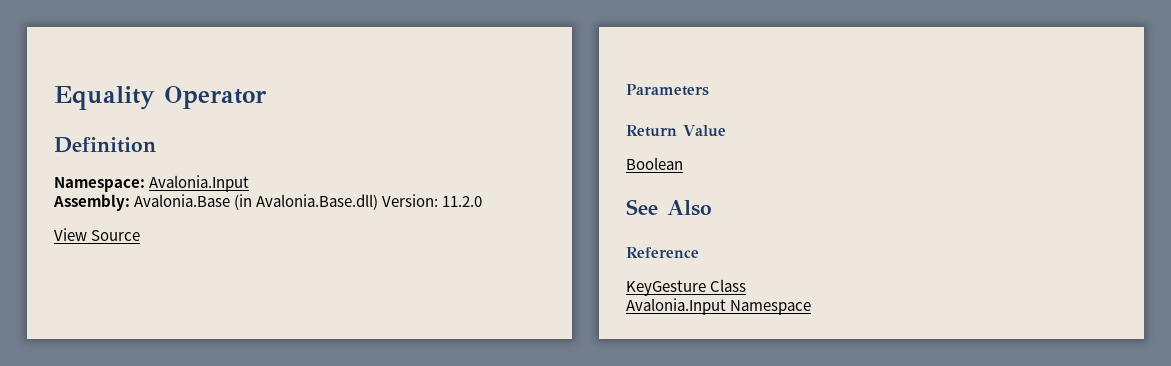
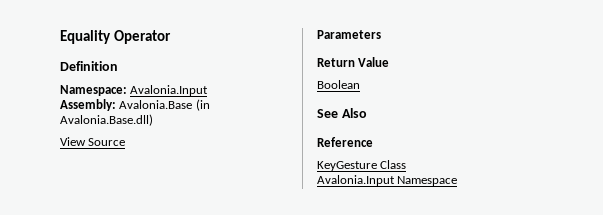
- Assembly: Avalonia.Base (in Avalonia.Base.dll) Version: 11.2.0
+ Assembly: Avalonia.Base (in Avalonia.Base.dll)

